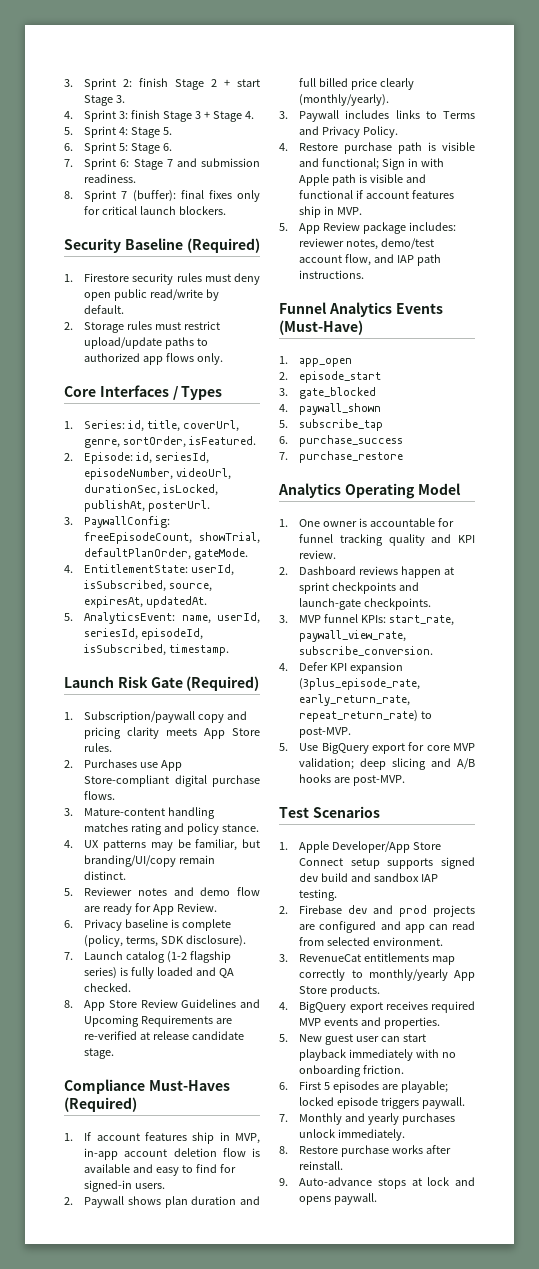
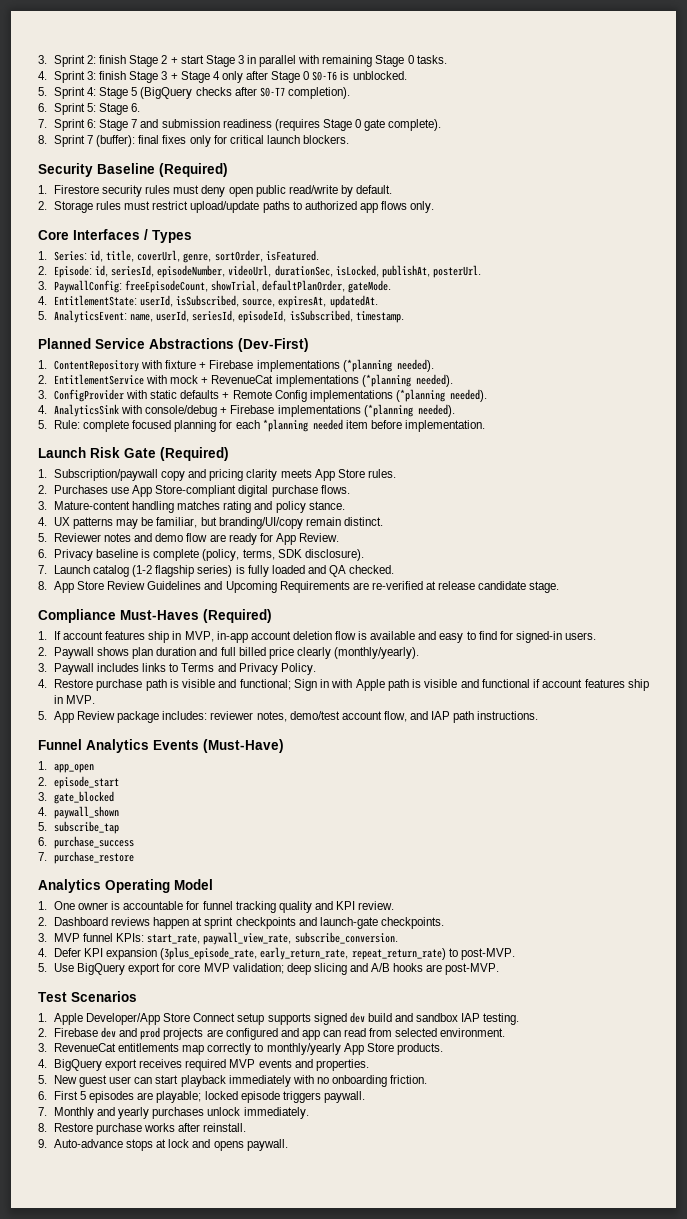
- 3. Sprint 2: finish Stage 2 + start Stage 3.
+ 3. Sprint 2: finish Stage 2 + start Stage 3 in parallel with remaining Stage 0 tasks.
- 4. Sprint 3: finish Stage 3 + Stage 4.
- 5. Sprint 4: Stage 5.
+ 4. Sprint 3: finish Stage 3 + Stage 4 only after Stage 0 S0-T6 is unblocked.
+ 5. Sprint 4: Stage 5 (BigQuery checks after S0-T7 completion).
- 7. Sprint 6: Stage 7 and submission readiness.
+ 7. Sprint 6: Stage 7 and submission readiness (requires Stage 0 gate complete).
+ Planned Service Abstractions (Dev-First)
+ 1. ContentRepository with fixture + Firebase implementations (*planning needed).
+ 2. EntitlementService with mock + RevenueCat implementations (*planning needed).
+ 3. ConfigProvider with static defaults + Remote Config implementations (*planning needed).
+ 4. AnalyticsSink with console/debug + Firebase implementations (*planning needed).
+ 5. Rule: complete focused planning for each *planning needed item before implementation.

